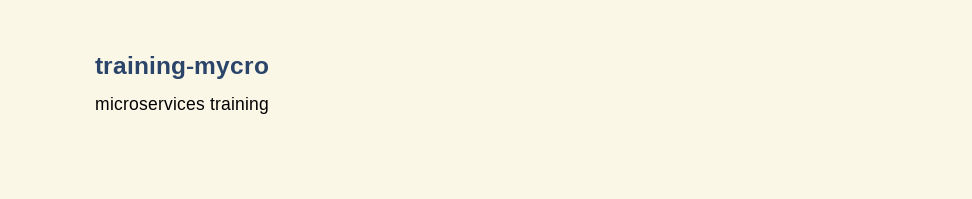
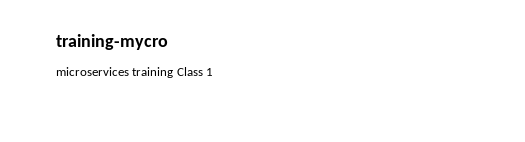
- microservices training
+ microservices training Class 1

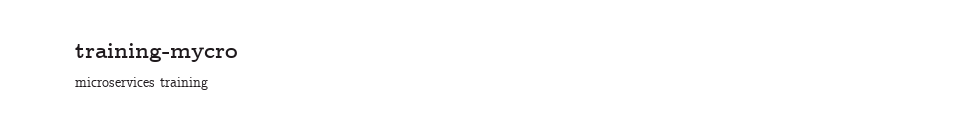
- microservices training Class 1
+ microservices training

